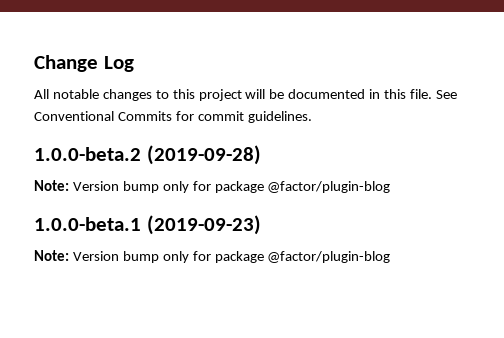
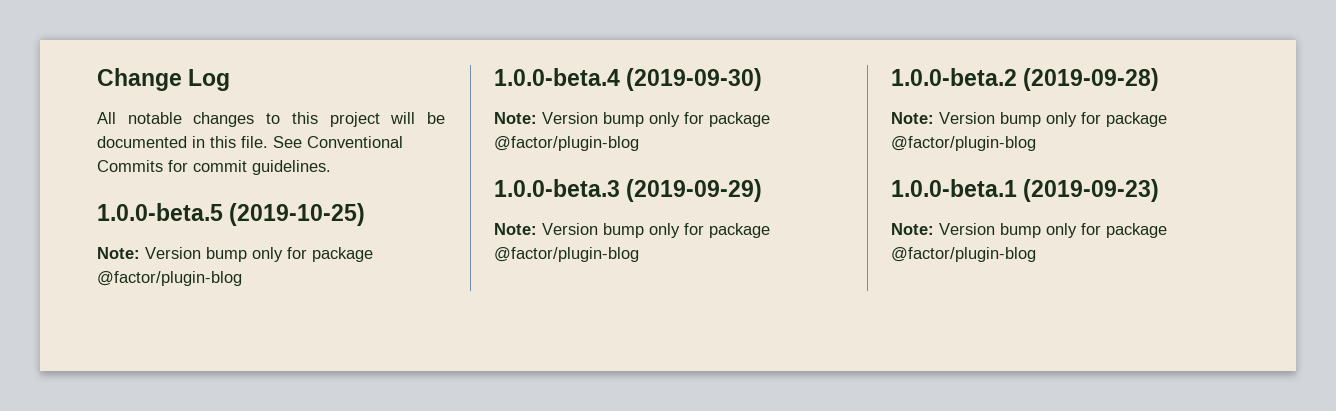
+ 1.0.0-beta.5 (2019-10-25)
+ Note: Version bump only for package @factor/plugin-blog
+ 1.0.0-beta.4 (2019-09-30)
+ Note: Version bump only for package @factor/plugin-blog
+ 1.0.0-beta.3 (2019-09-29)
+ Note: Version bump only for package @factor/plugin-blog

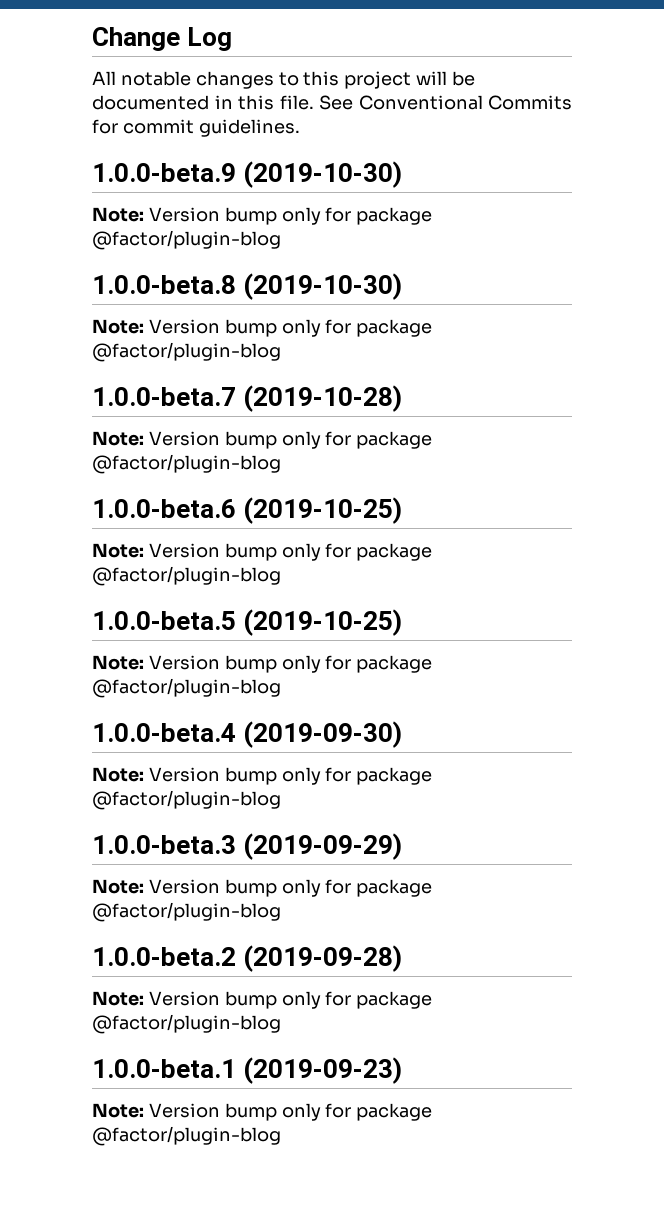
+ 1.0.0-beta.9 (2019-10-30)
+ Note: Version bump only for package @factor/plugin-blog
+ 1.0.0-beta.8 (2019-10-30)
+ Note: Version bump only for package @factor/plugin-blog
+ 1.0.0-beta.7 (2019-10-28)
+ Note: Version bump only for package @factor/plugin-blog
+ 1.0.0-beta.6 (2019-10-25)
+ Note: Version bump only for package @factor/plugin-blog

